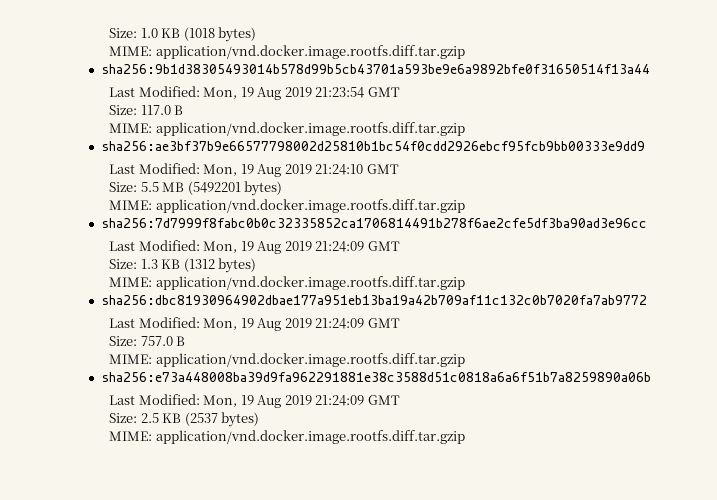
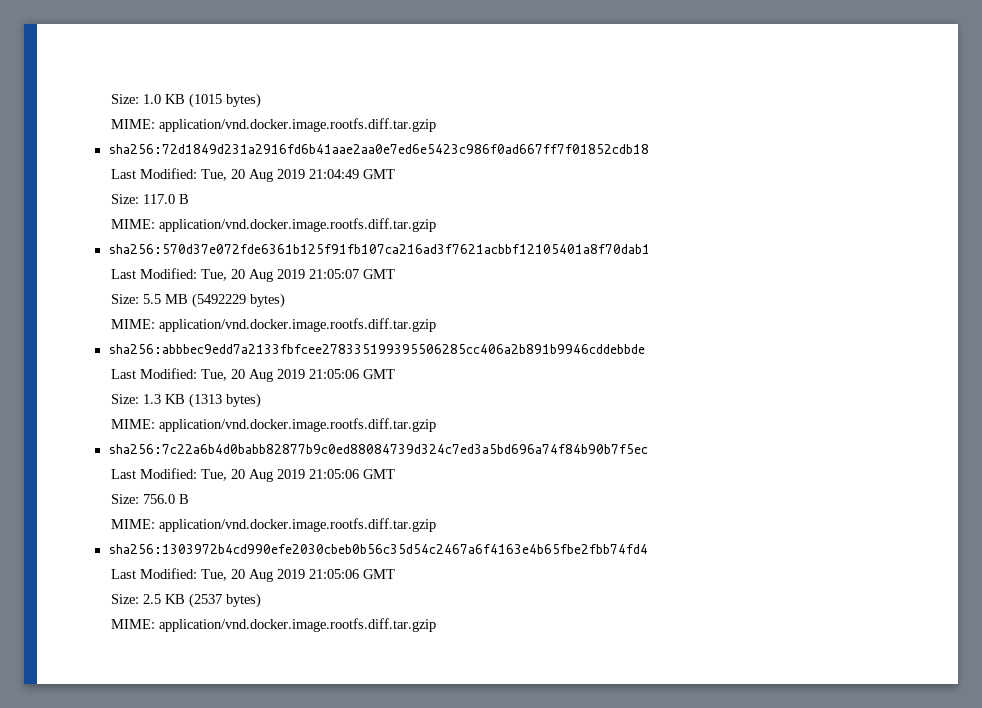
- Size: 1.0 KB (1018 bytes)
+ Size: 1.0 KB (1015 bytes)
  MIME: application/vnd.docker.image.rootfs.diff.tar.gzip
- sha256:9b1d38305493014b578d99b5cb43701a593be9e6a9892bfe0f31650514f13a44
- Last Modified: Mon, 19 Aug 2019 21:23:54 GMT
+ sha256:72d1849d231a2916fd6b41aae2aa0e7ed6e5423c986f0ad667ff7f01852cdb18
+ Last Modified: Tue, 20 Aug 2019 21:04:49 GMT
- sha256:ae3bf37b9e66577798002d25810b1bc54f0cdd2926ebcf95fcb9bb00333e9dd9
- Last Modified: Mon, 19 Aug 2019 21:24:10 GMT
+ sha256:570d37e072fde6361b125f91fb107ca216ad3f7621acbbf12105401a8f70dab1
+ Last Modified: Tue, 20 Aug 2019 21:05:07 GMT
- Size: 5.5 MB (5492201 bytes)
+ Size: 5.5 MB (5492229 bytes)
  MIME: application/vnd.docker.image.rootfs.diff.tar.gzip
- sha256:7d7999f8fabc0b0c32335852ca1706814491b278f6ae2cfe5df3ba90ad3e96cc
- Last Modified: Mon, 19 Aug 2019 21:24:09 GMT
+ sha256:abbbec9edd7a2133fbfcee278335199395506285cc406a2b891b9946cddebbde
+ Last Modified: Tue, 20 Aug 2019 21:05:06 GMT
- Size: 1.3 KB (1312 bytes)
+ Size: 1.3 KB (1313 bytes)
  MIME: application/vnd.docker.image.rootfs.diff.tar.gzip
- sha256:dbc81930964902dbae177a951eb13ba19a42b709af11c132c0b7020fa7ab9772
- Last Modified: Mon, 19 Aug 2019 21:24:09 GMT
- Size: 757.0 B
+ sha256:7c22a6b4d0babb82877b9c0ed88084739d324c7ed3a5bd696a74f84b90b7f5ec
+ Last Modified: Tue, 20 Aug 2019 21:05:06 GMT
+ Size: 756.0 B
  MIME: application/vnd.docker.image.rootfs.diff.tar.gzip
- sha256:e73a448008ba39d9fa962291881e38c3588d51c0818a6a6f51b7a8259890a06b
- Last Modified: Mon, 19 Aug 2019 21:24:09 GMT
+ sha256:1303972b4cd990efe2030cbeb0b56c35d54c2467a6f4163e4b65fbe2fbb74fd4
+ Last Modified: Tue, 20 Aug 2019 21:05:06 GMT

